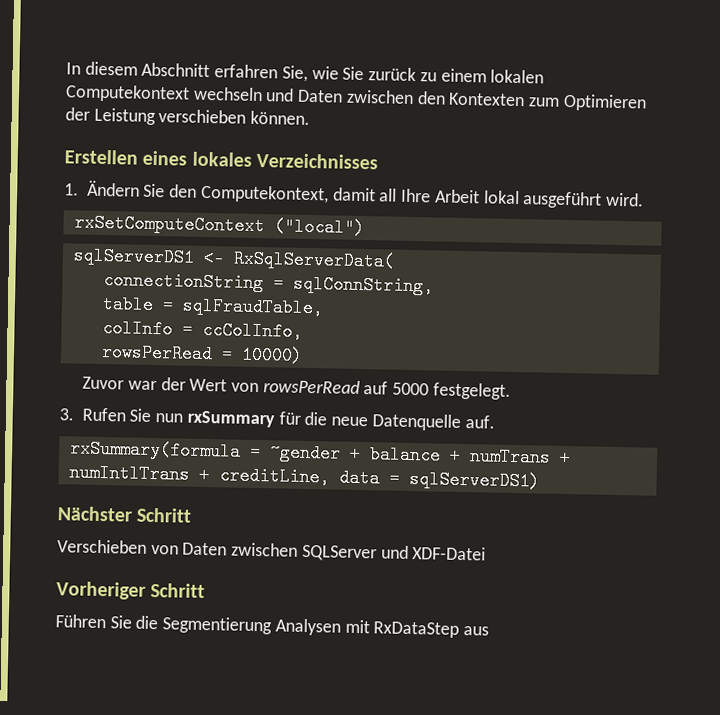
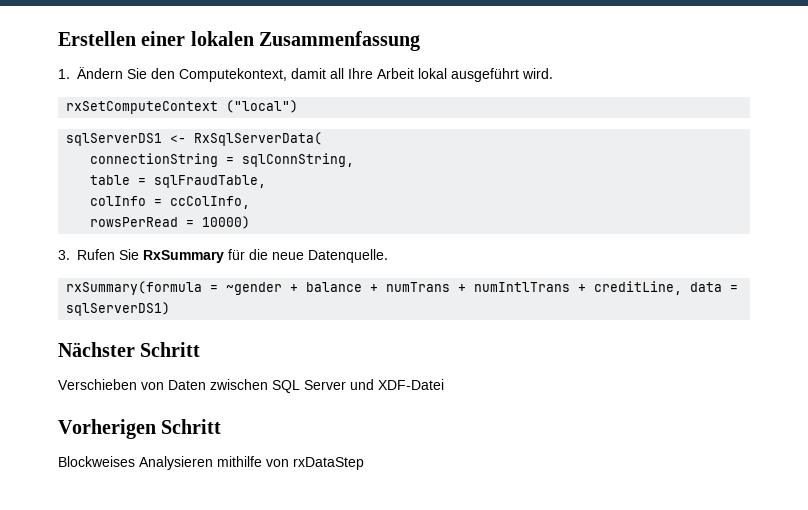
- In diesem Abschnitt erfahren Sie, wie Sie zurück zu einem lokalen Computekontext wechseln und Daten zwischen den Kontexten zum Optimieren der Leistung verschieben können.
- Erstellen eines lokales Verzeichnisses
+ Erstellen einer lokalen Zusammenfassung
- Zuvor war der Wert von rowsPerRead auf 5000 festgelegt.
- 3. Rufen Sie nun rxSummary für die neue Datenquelle auf.
+ 3. Rufen Sie RxSummary für die neue Datenquelle.
- Verschieben von Daten zwischen SQLServer und XDF-Datei
+ Verschieben von Daten zwischen SQL Server und XDF-Datei
- Vorheriger Schritt
- Führen Sie die Segmentierung Analysen mit RxDataStep aus
+ Vorherigen Schritt
+ Blockweises Analysieren mithilfe von rxDataStep

